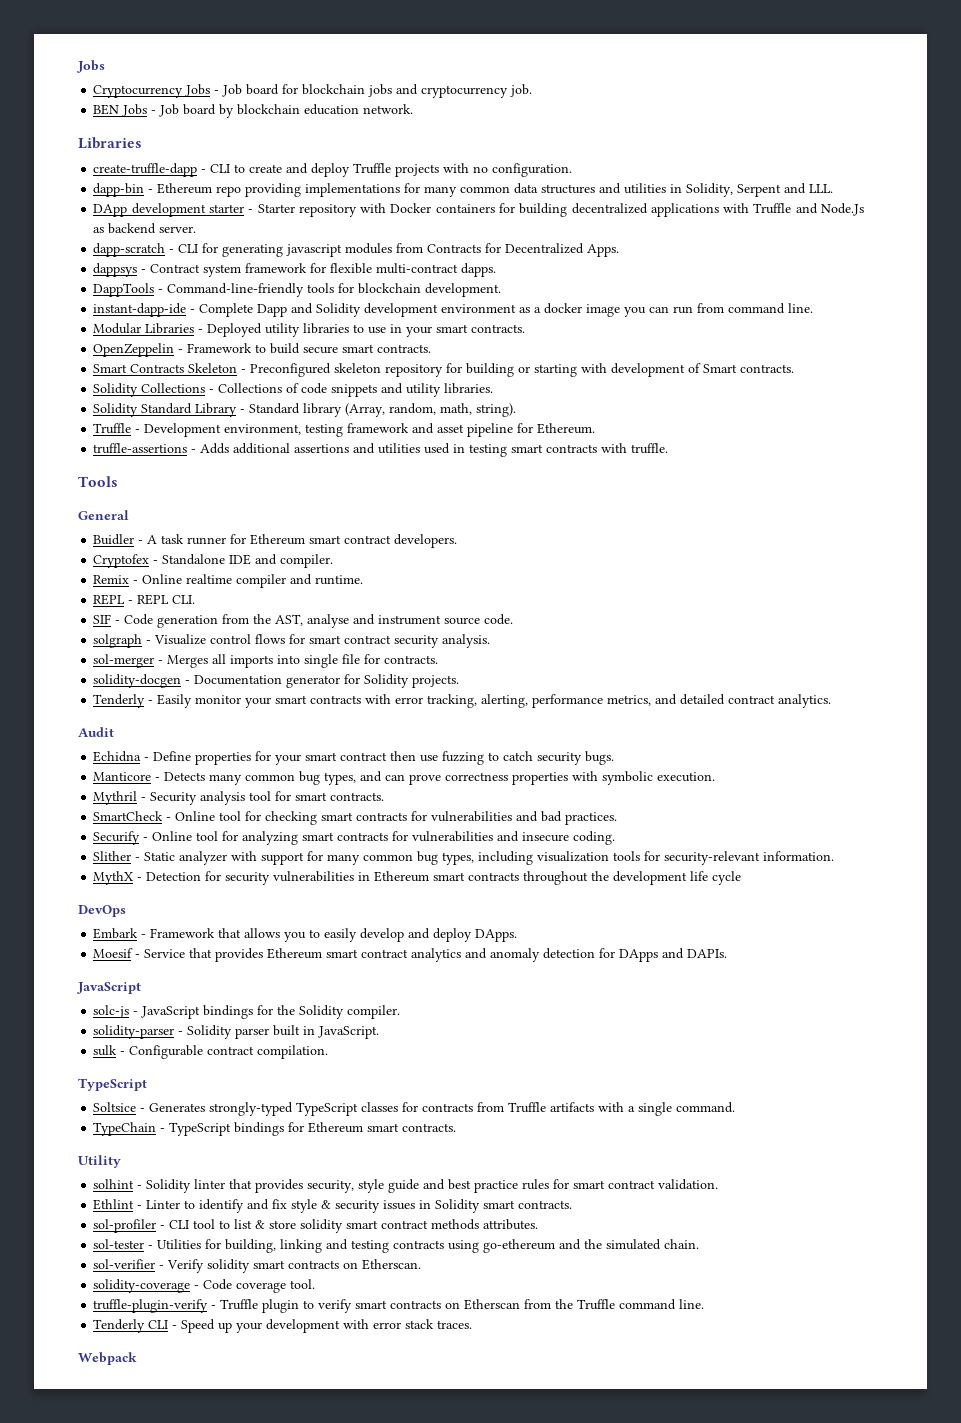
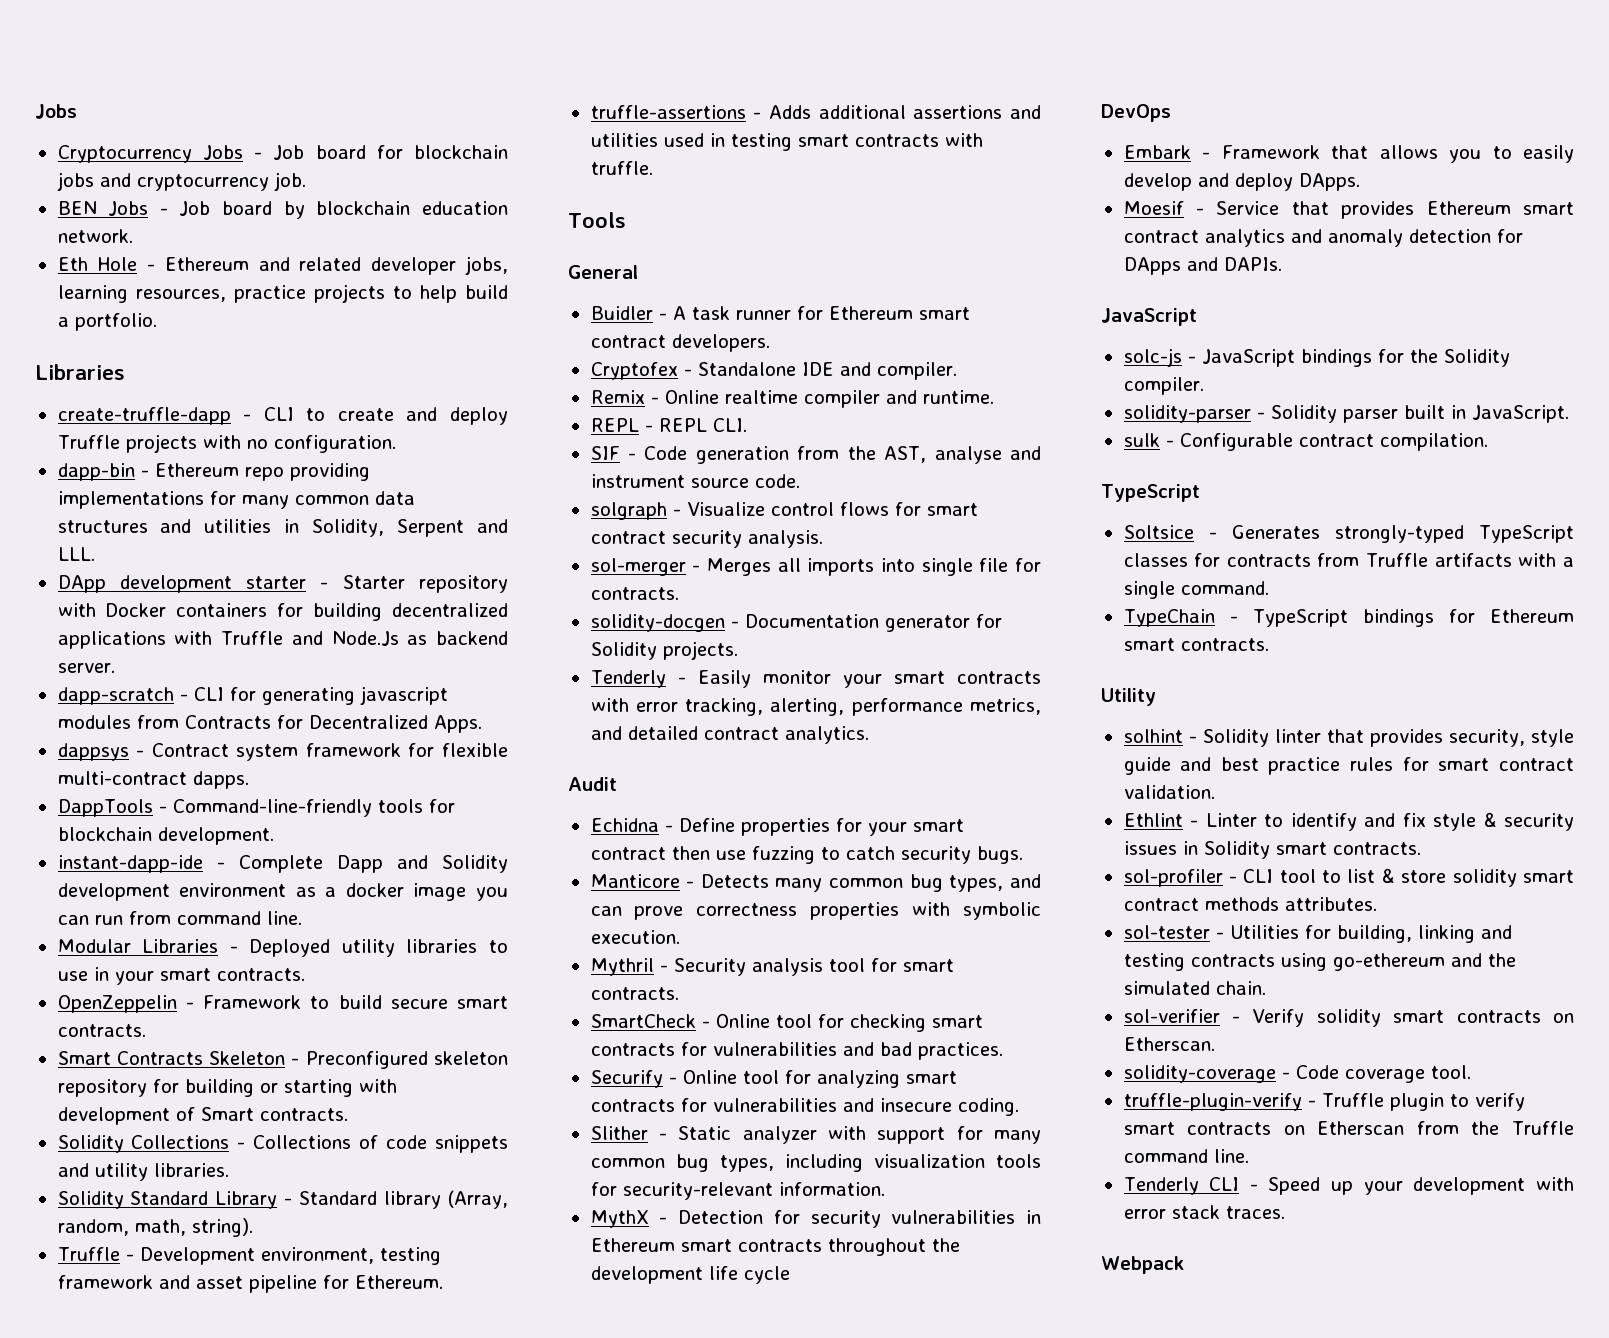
+ Eth Hole - Ethereum and related developer jobs, learning resources, practice projects to help build a portfolio.

